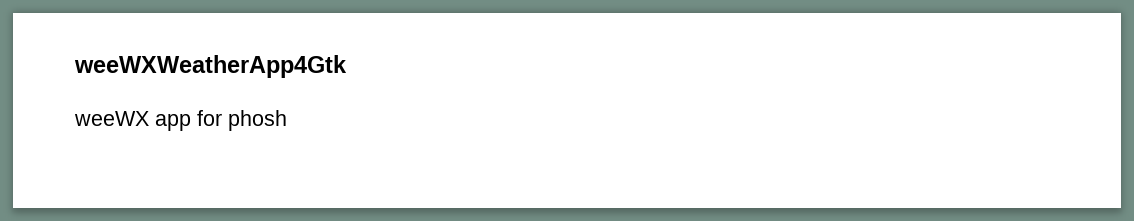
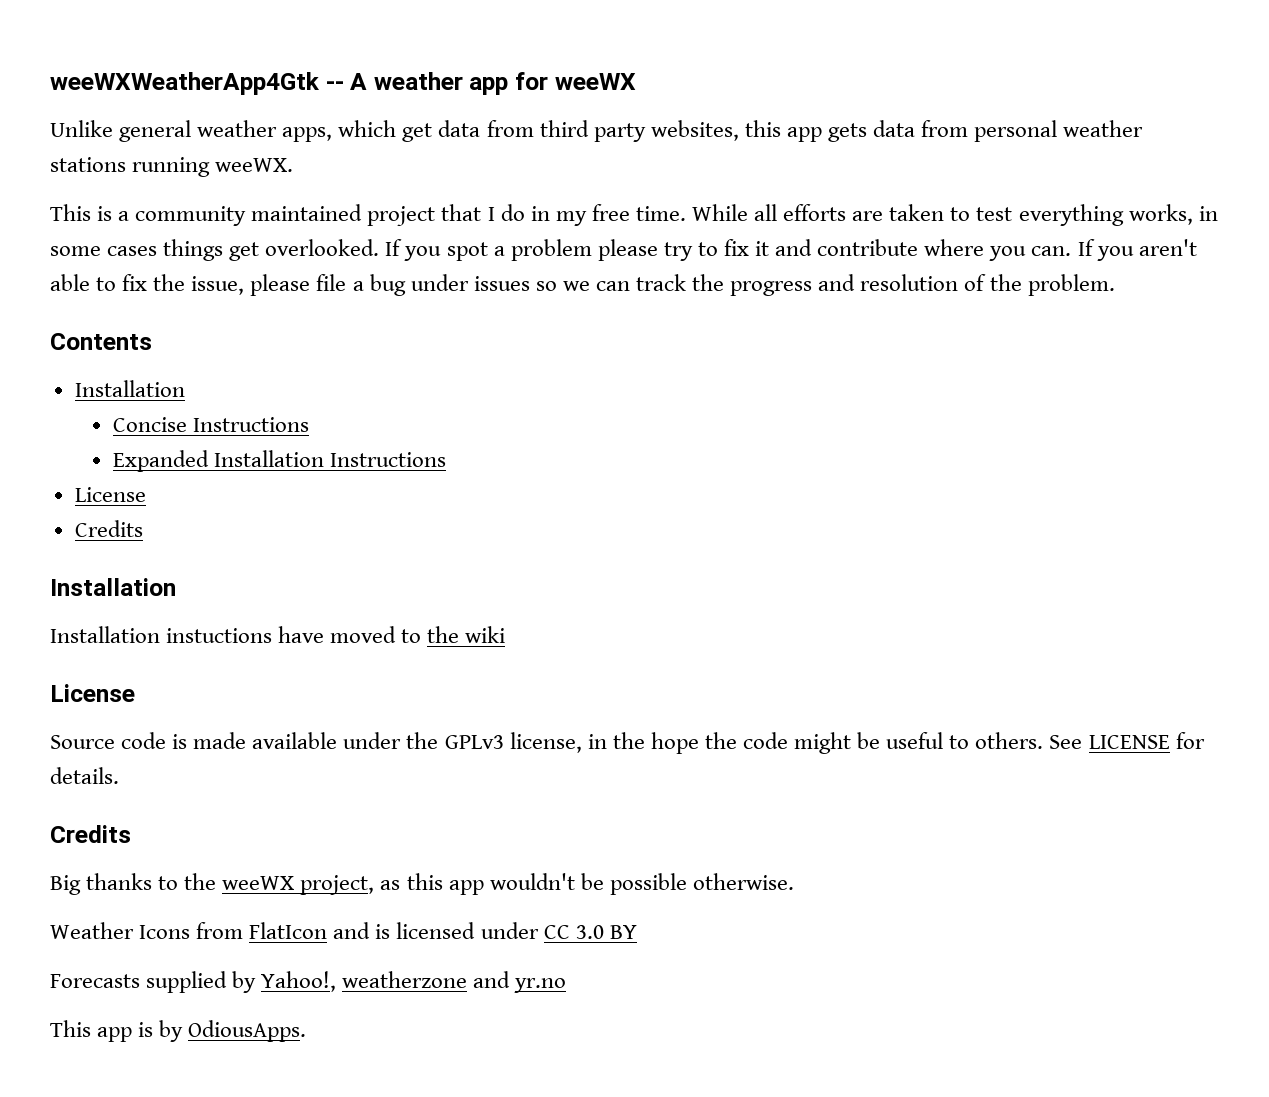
- weeWXWeatherApp4Gtk
- weeWX app for phosh
+ weeWXWeatherApp4Gtk -- A weather app for weeWX
+ Unlike general weather apps, which get data from third party websites, this app gets data from personal weather stations running weeWX.
+ This is a community maintained project that I do in my free time. While all efforts are taken to test everything works, in some cases things get overlooked. If you spot a problem please try to fix it and contribute where you can. If you aren't able to fix the issue, please file a bug under issues so we can track the progress and resolution of the problem.
+ Contents
+ Installation
+ Concise Instructions
+ Expanded Installation Instructions
+ License
+ Credits
+ Installation
+ Installation instuctions have moved to the wiki
+ License
+ Source code is made available under the GPLv3 license, in the hope the code might be useful to others. See LICENSE for details.
+ Credits
+ Big thanks to the weeWX project, as this app wouldn't be possible otherwise.
+ Weather Icons from FlatIcon and is licensed under CC 3.0 BY
+ Forecasts supplied by Yahoo!, weatherzone and yr.no
+ This app is by OdiousApps.

